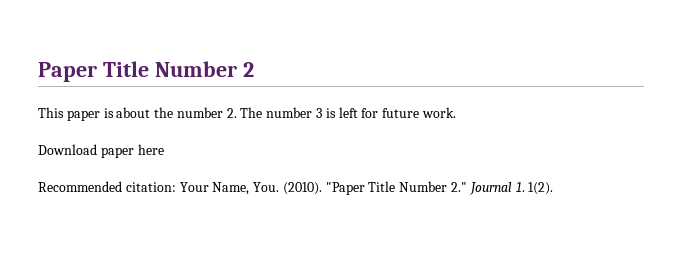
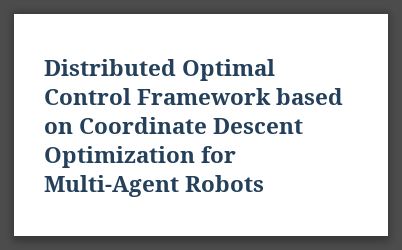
- Paper Title Number 2
- This paper is about the number 2. The number 3 is left for future work.
- Download paper here
- Recommended citation: Your Name, You. (2010). "Paper Title Number 2." Journal 1. 1(2).
+ Distributed Optimal Control Framework based on Coordinate Descent Optimization for Multi-Agent Robots

